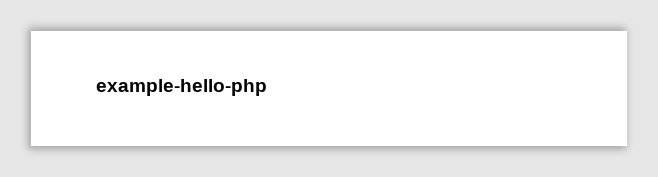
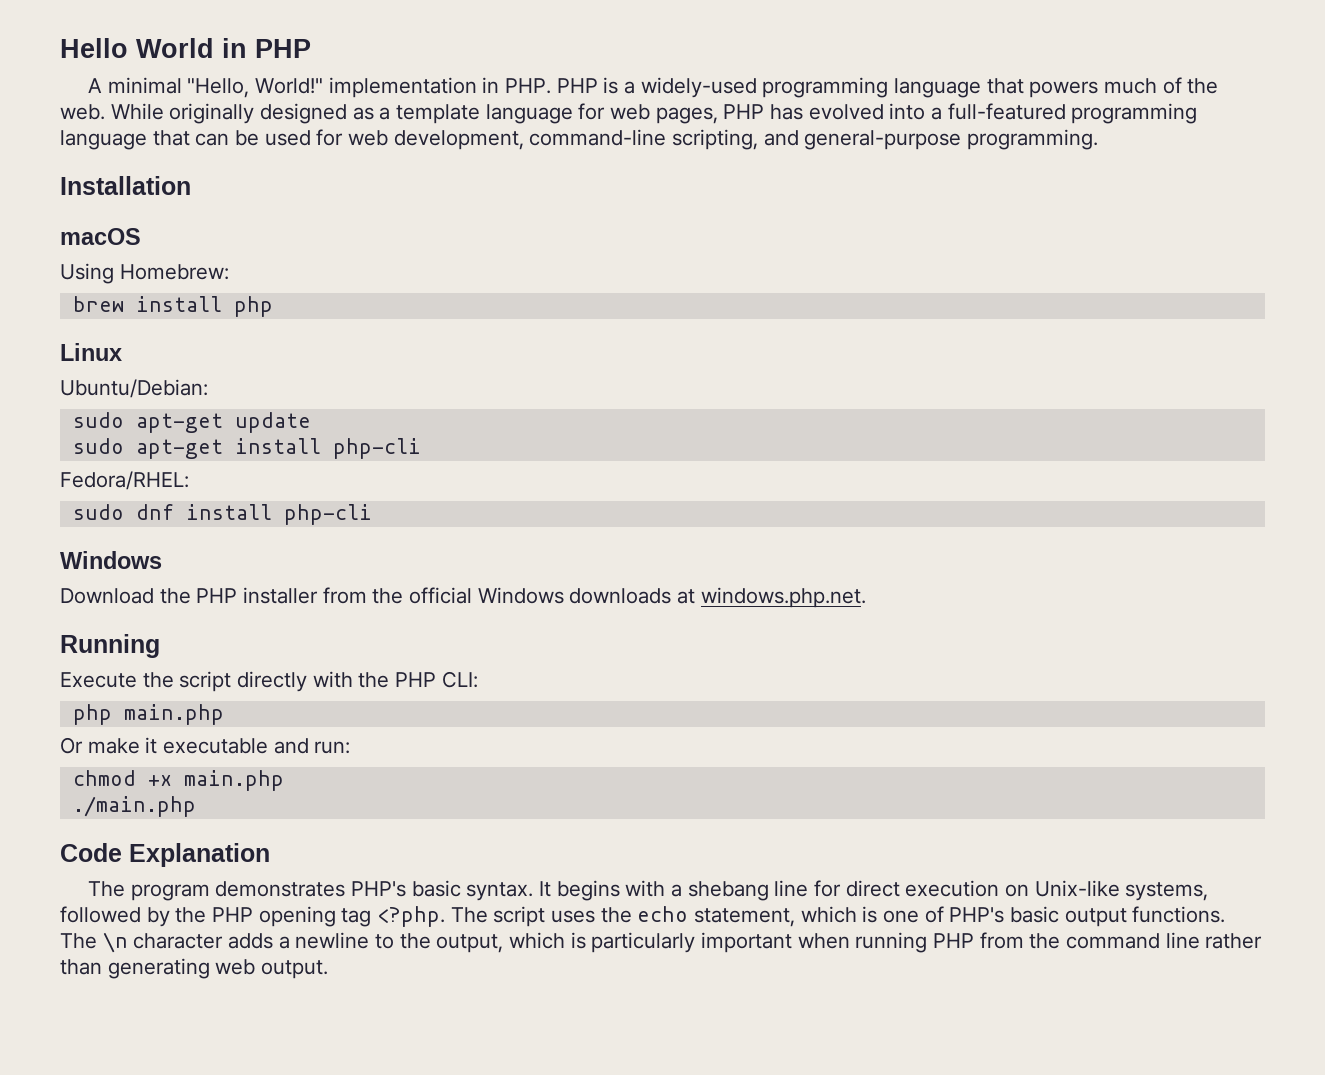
- example-hello-php
+ Hello World in PHP
+ A minimal "Hello, World!" implementation in PHP. PHP is a widely-used programming language that powers much of the web. While originally designed as a template language for web pages, PHP has evolved into a full-featured programming language that can be used for web development, command-line scripting, and general-purpose programming.
+ Installation
+ macOS
+ Using Homebrew:
+ brew install php
+ Linux
+ Ubuntu/Debian:
+ sudo apt-get update
+ sudo apt-get install php-cli
+ Fedora/RHEL:
+ sudo dnf install php-cli
+ Windows
+ Download the PHP installer from the official Windows downloads at windows.php.net.
+ Running
+ Execute the script directly with the PHP CLI:
+ php main.php
+ Or make it executable and run:
+ chmod +x main.php
+ ./main.php
+ Code Explanation
+ The program demonstrates PHP's basic syntax. It begins with a shebang line for direct execution on Unix-like systems, followed by the PHP opening tag <?php. The script uses the echo statement, which is one of PHP's basic output functions. The \n character adds a newline to the output, which is particularly important when running PHP from the command line rather than generating web output.

